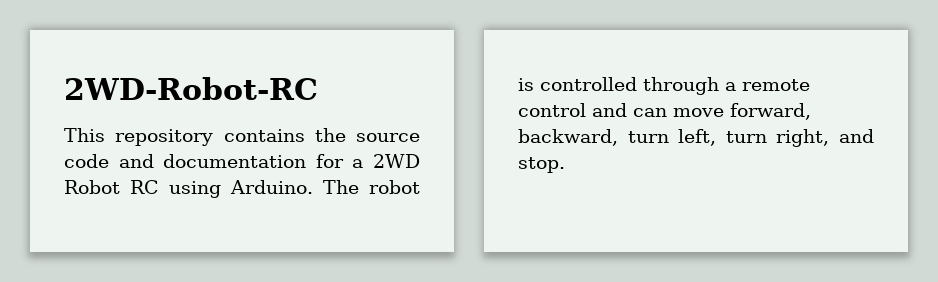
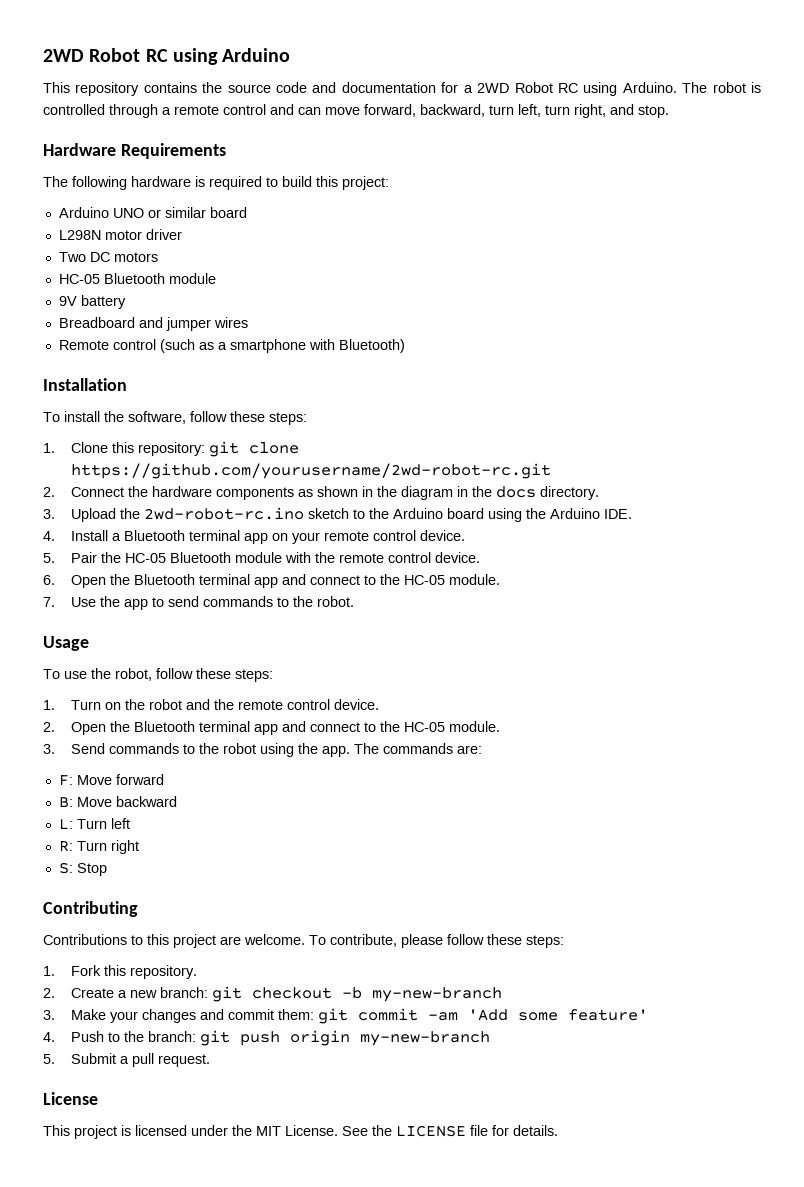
- 2WD-Robot-RC
+ 2WD Robot RC using Arduino
+ Hardware Requirements
+ The following hardware is required to build this project:
+ Arduino UNO or similar board
+ L298N motor driver
+ Two DC motors
+ HC-05 Bluetooth module
+ 9V battery
+ Breadboard and jumper wires
+ Remote control (such as a smartphone with Bluetooth)
+ Installation
+ To install the software, follow these steps:
+ 1. Clone this repository: git clone https://github.com/yourusername/2wd-robot-rc.git
+ 2. Connect the hardware components as shown in the diagram in the docs directory.
+ 3. Upload the 2wd-robot-rc.ino sketch to the Arduino board using the Arduino IDE.
+ 4. Install a Bluetooth terminal app on your remote control device.
+ 5. Pair the HC-05 Bluetooth module with the remote control device.
+ 6. Open the Bluetooth terminal app and connect to the HC-05 module.
+ 7. Use the app to send commands to the robot.
+ Usage
+ To use the robot, follow these steps:
+ 1. Turn on the robot and the remote control device.
+ 2. Open the Bluetooth terminal app and connect to the HC-05 module.
+ 3. Send commands to the robot using the app. The commands are:
+ F: Move forward
+ B: Move backward
+ L: Turn left
+ R: Turn right
+ S: Stop
+ Contributing
+ Contributions to this project are welcome. To contribute, please follow these steps:
+ 1. Fork this repository.
+ 2. Create a new branch: git checkout -b my-new-branch
+ 3. Make your changes and commit them: git commit -am 'Add some feature'
+ 4. Push to the branch: git push origin my-new-branch
+ 5. Submit a pull request.
+ License
+ This project is licensed under the MIT License. See the LICENSE file for details.

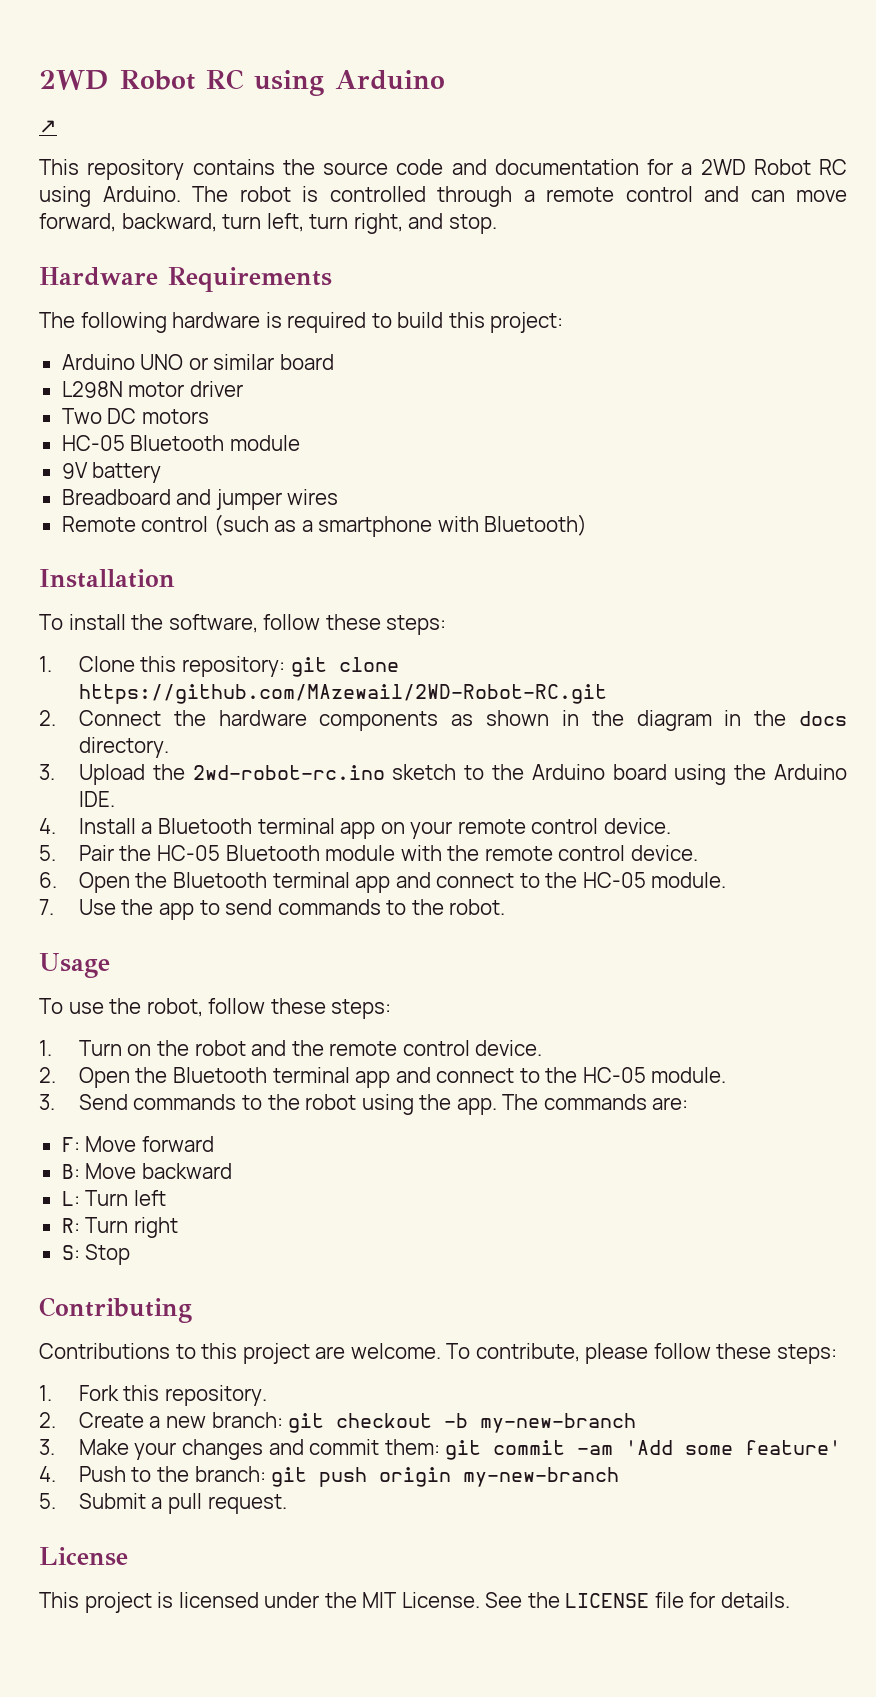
+ ↗
- 1. Clone this repository: git clone https://github.com/yourusername/2wd-robot-rc.git
+ 1. Clone this repository: git clone https://github.com/MAzewail/2WD-Robot-RC.git

